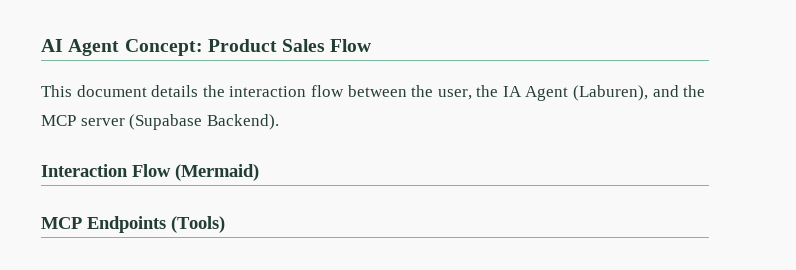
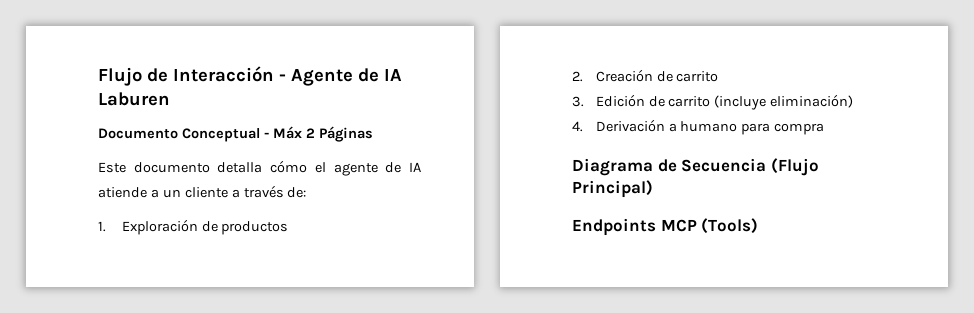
- AI Agent Concept: Product Sales Flow
- This document details the interaction flow between the user, the IA Agent (Laburen), and the MCP server (Supabase Backend).
- Interaction Flow (Mermaid)
- MCP Endpoints (Tools)
+ Flujo de Interacción - Agente de IA Laburen
+ Documento Conceptual - Máx 2 Páginas
+ Este documento detalla cómo el agente de IA atiende a un cliente a través de:
+ 1. Exploración de productos
+ 2. Creación de carrito
+ 3. Edición de carrito (incluye eliminación)
+ 4. Derivación a humano para compra
+ Diagrama de Secuencia (Flujo Principal)
+ Endpoints MCP (Tools)

